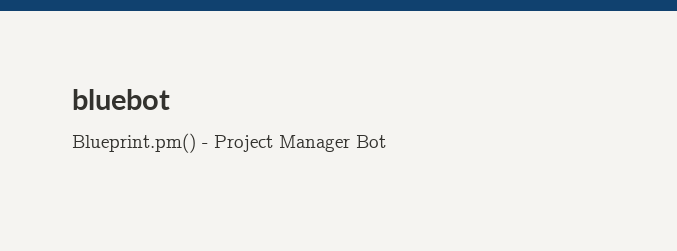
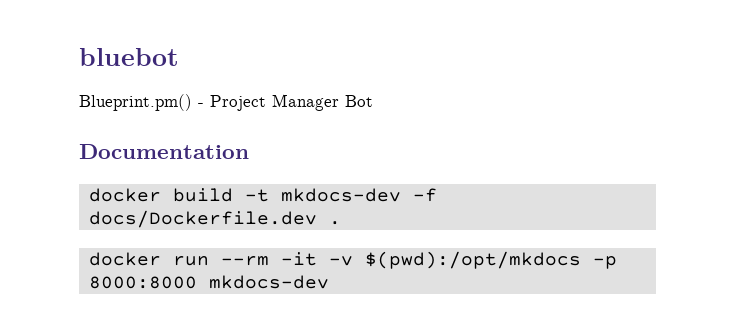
+ Documentation
+ docker build -t mkdocs-dev -f docs/Dockerfile.dev .
+ docker run --rm -it -v $(pwd):/opt/mkdocs -p 8000:8000 mkdocs-dev

